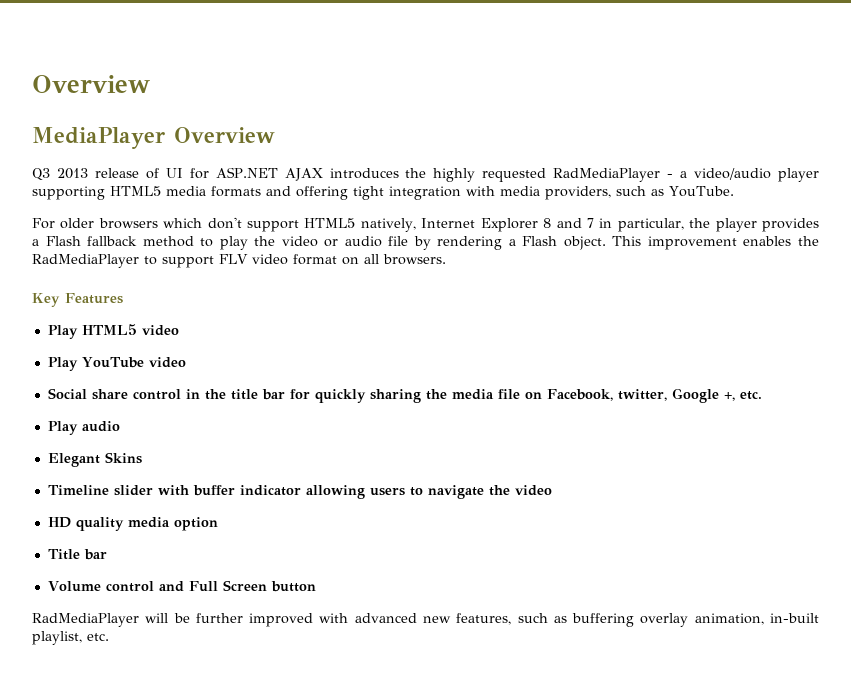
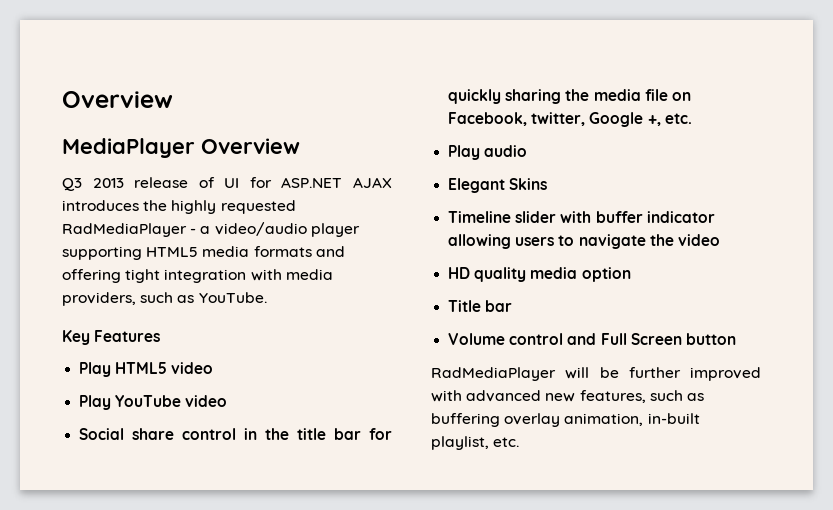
- For older browsers which don't support HTML5 natively, Internet Explorer 8 and 7 in particular, the player provides a Flash fallback method to play the video or audio file by rendering a Flash object. This improvement enables the RadMediaPlayer to support FLV video format on all browsers.

